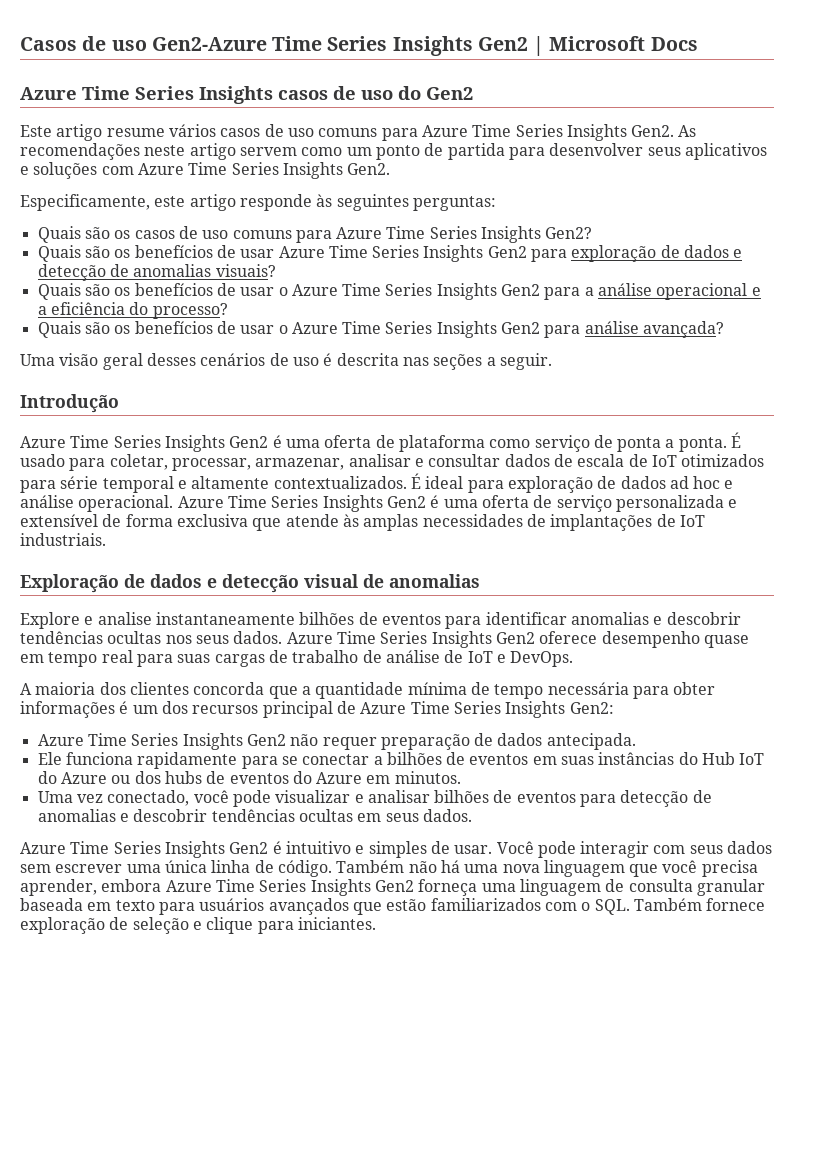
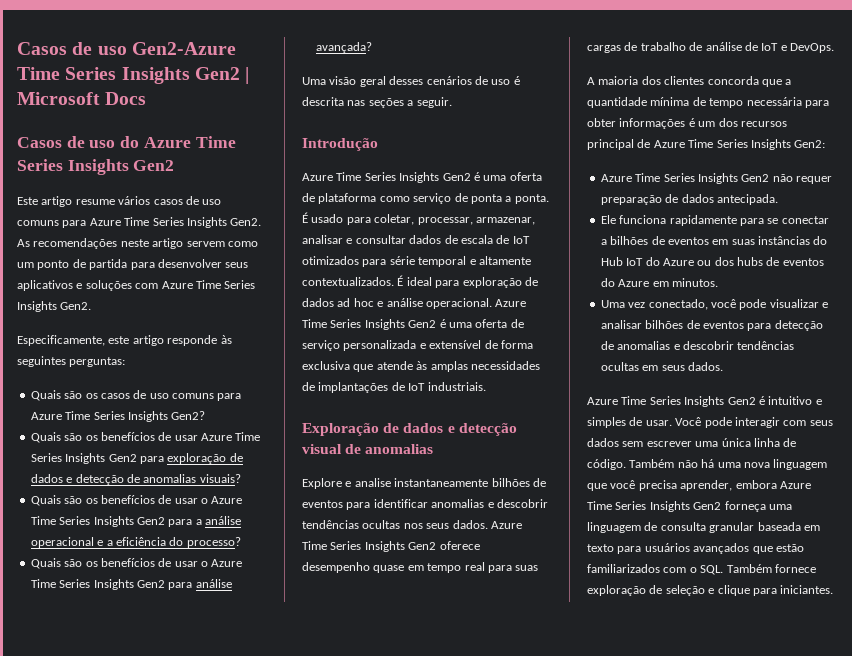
- Azure Time Series Insights casos de uso do Gen2
+ Casos de uso do Azure Time Series Insights Gen2

